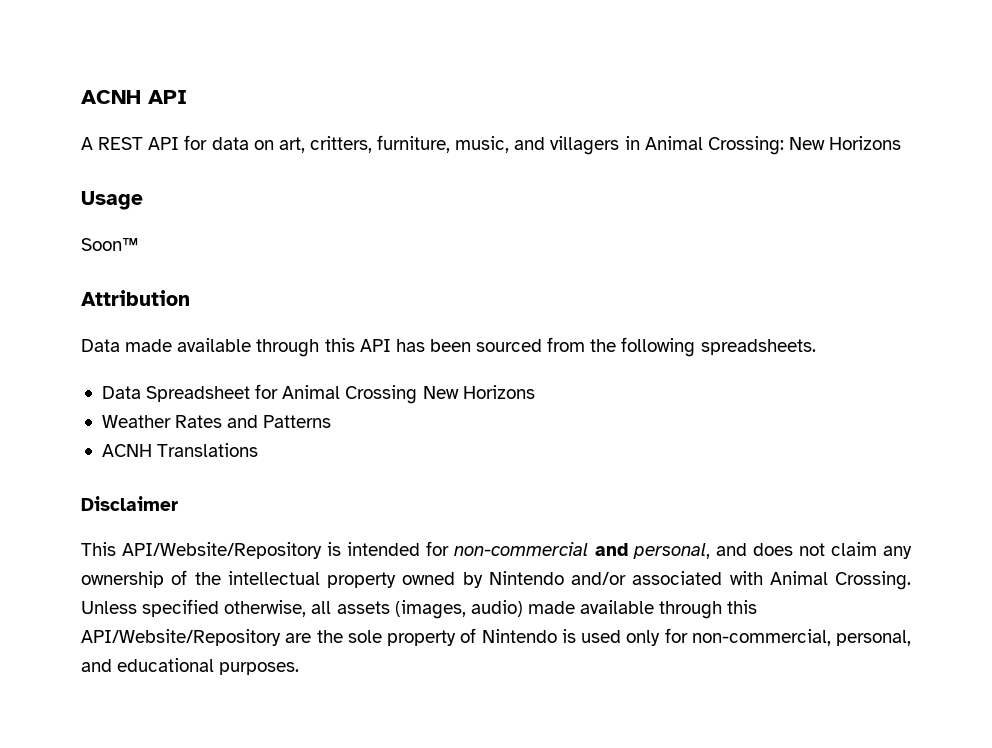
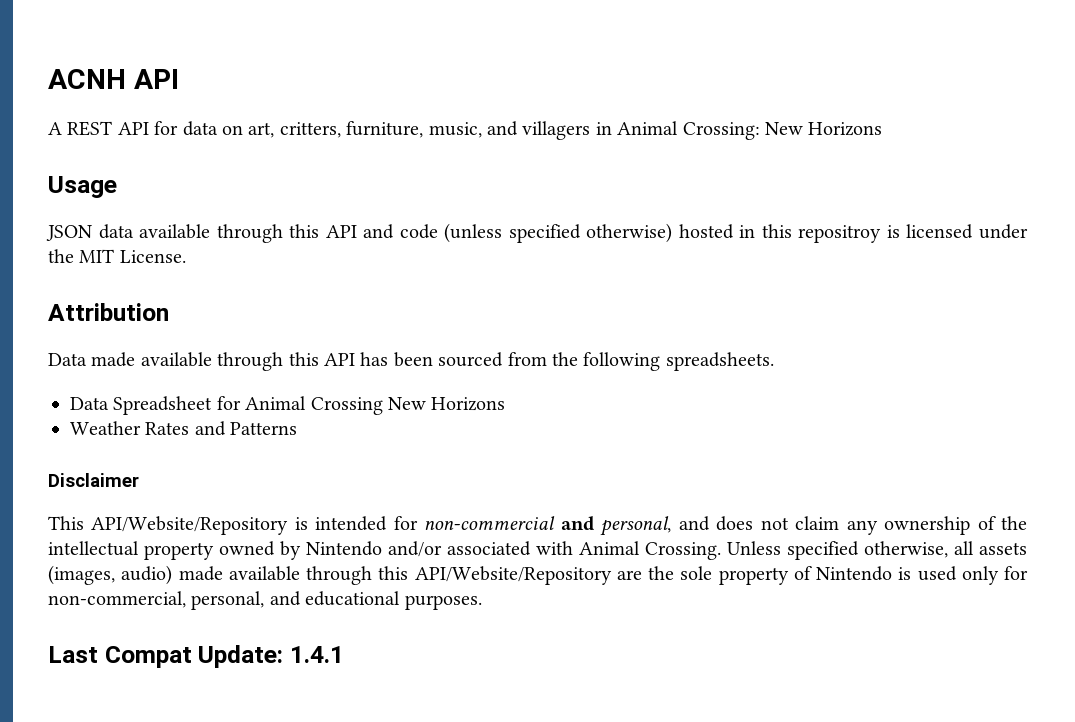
- Soon™
+ JSON data available through this API and code (unless specified otherwise) hosted in this repositroy is licensed under the MIT License.
- ACNH Translations
+ Last Compat Update: 1.4.1

